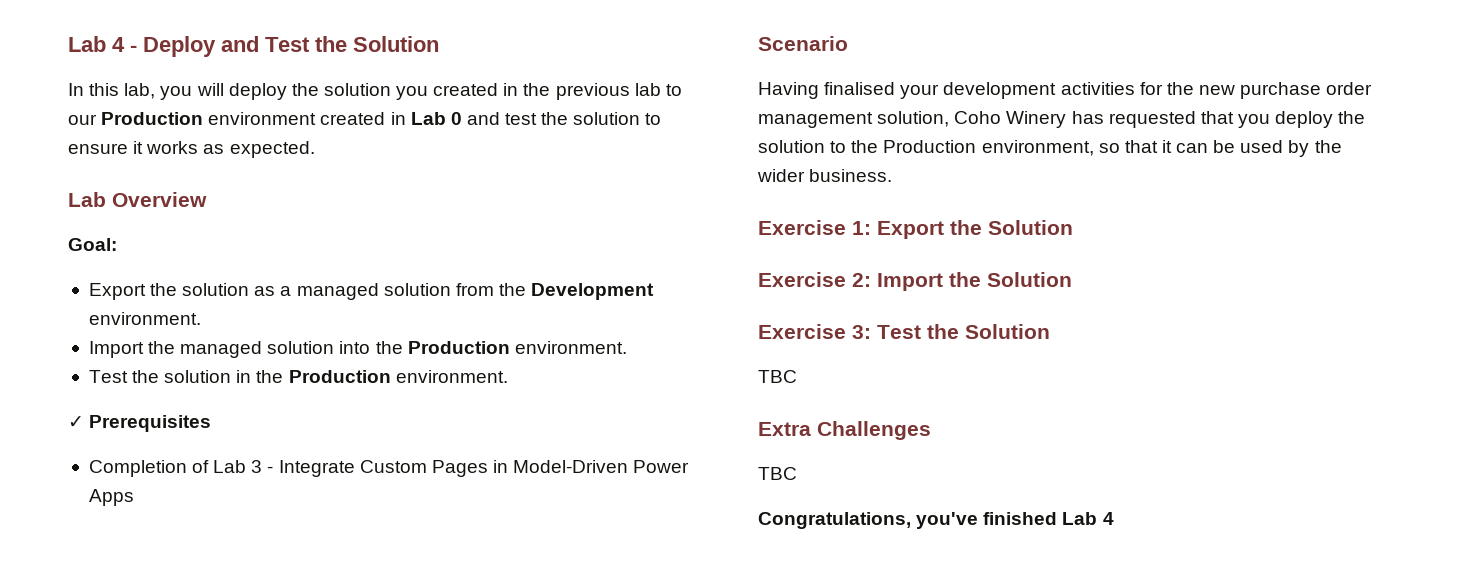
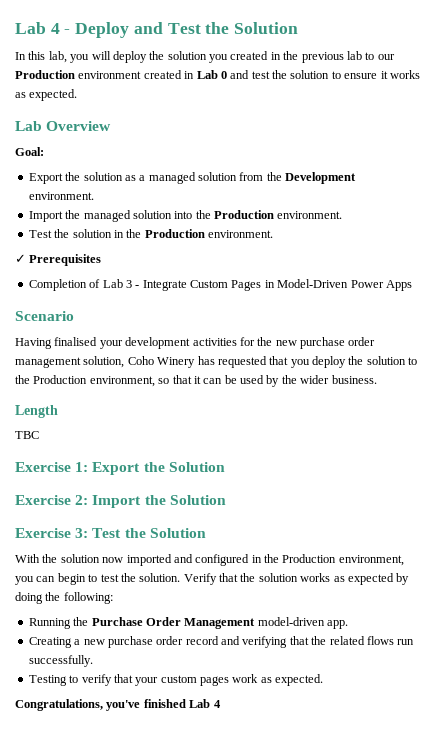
+ Length
+ TBC
  Exercise 3: Test the Solution
- TBC
- Extra Challenges
- TBC
+ With the solution now imported and configured in the Production environment, you can begin to test the solution. Verify that the solution works as expected by doing the following:
+ Running the Purchase Order Management model-driven app.
+ Creating a new purchase order record and verifying that the related flows run successfully.
+ Testing to verify that your custom pages work as expected.

